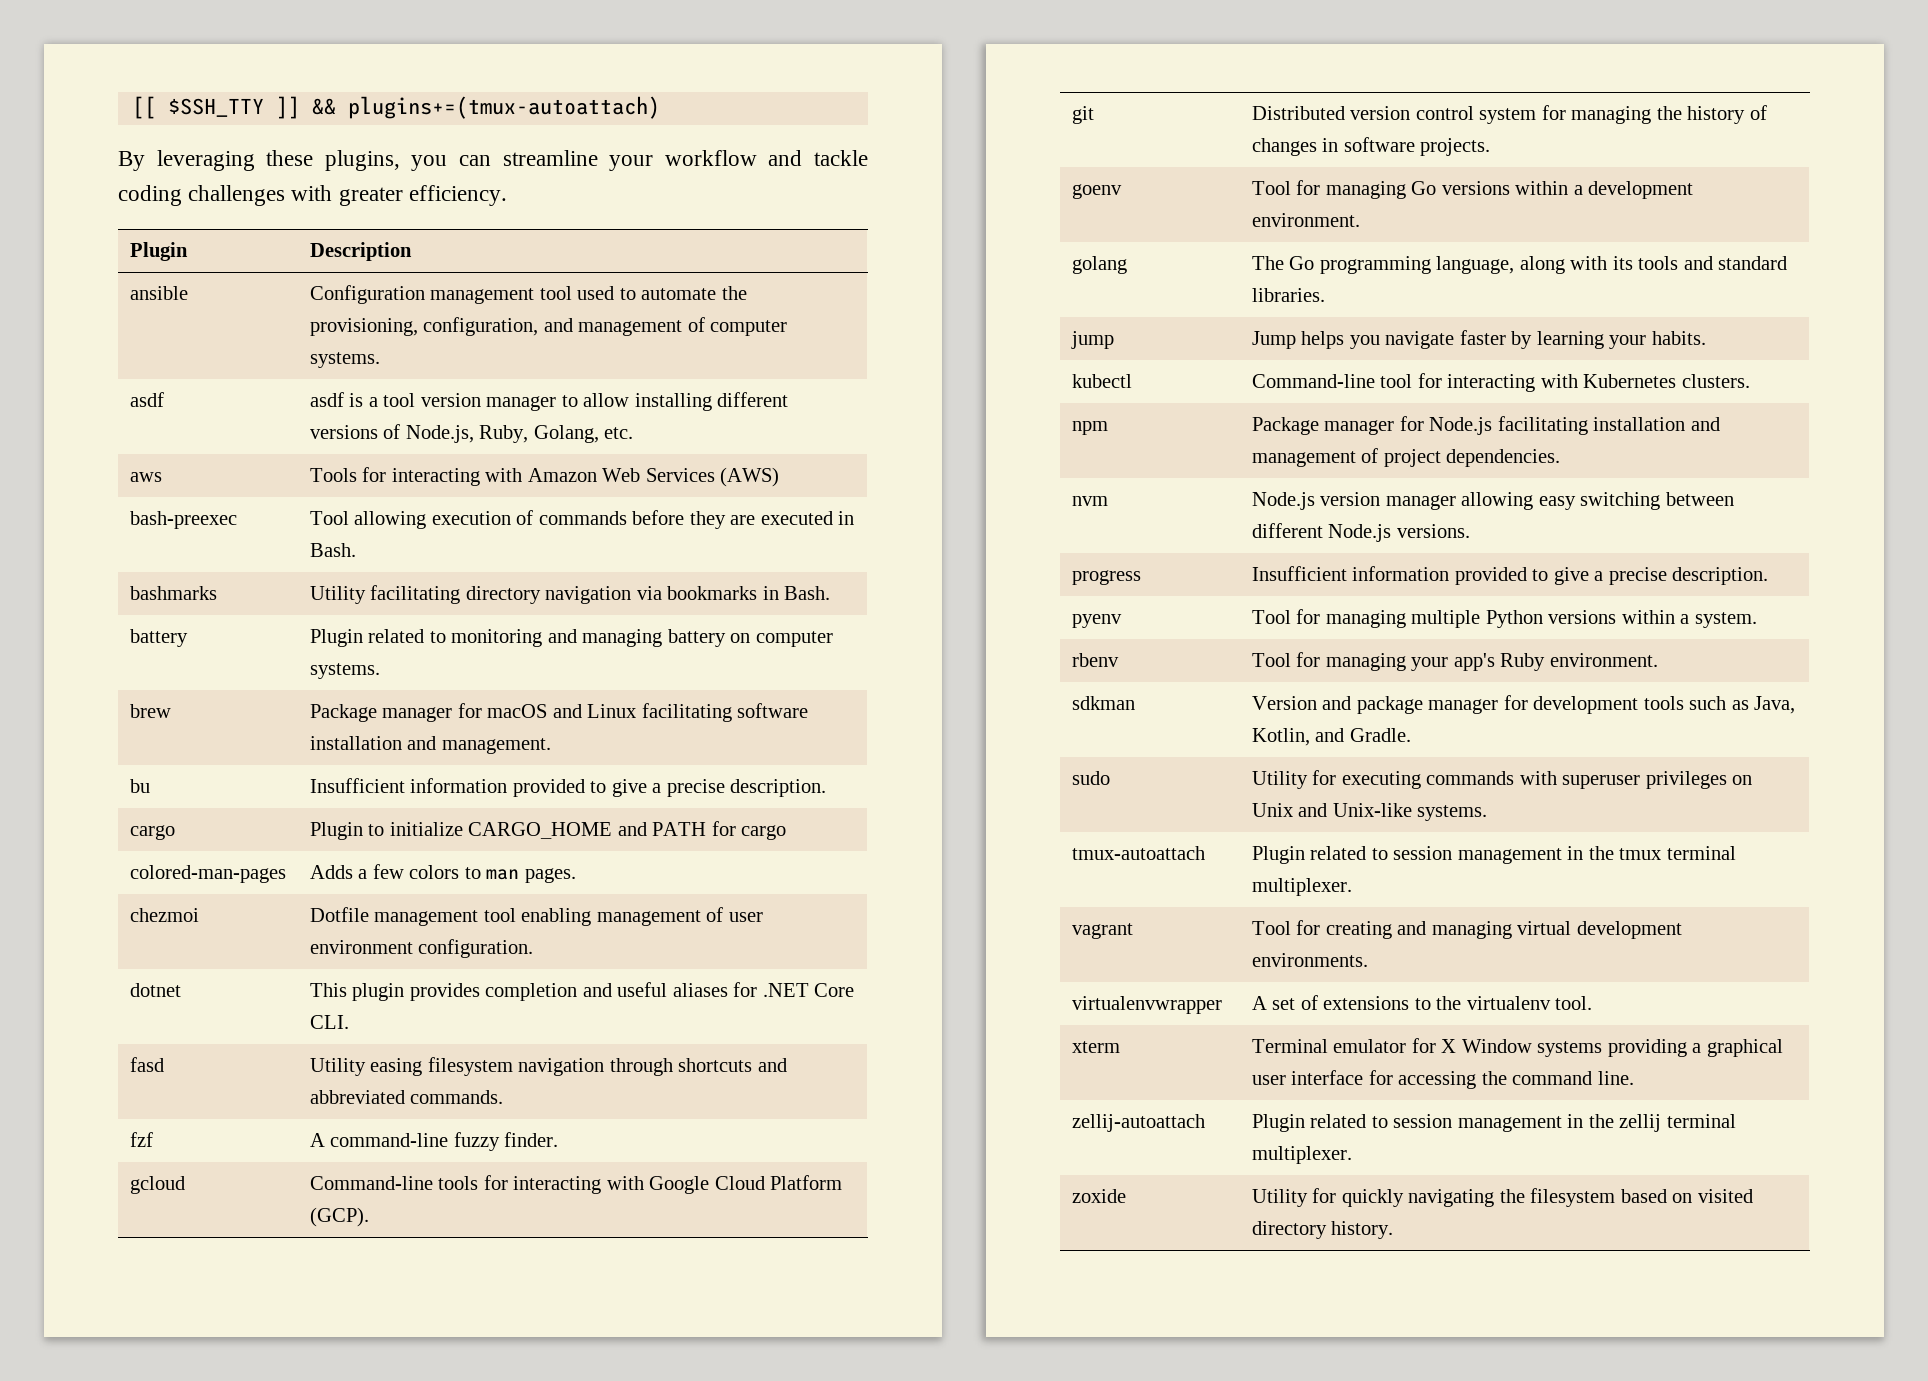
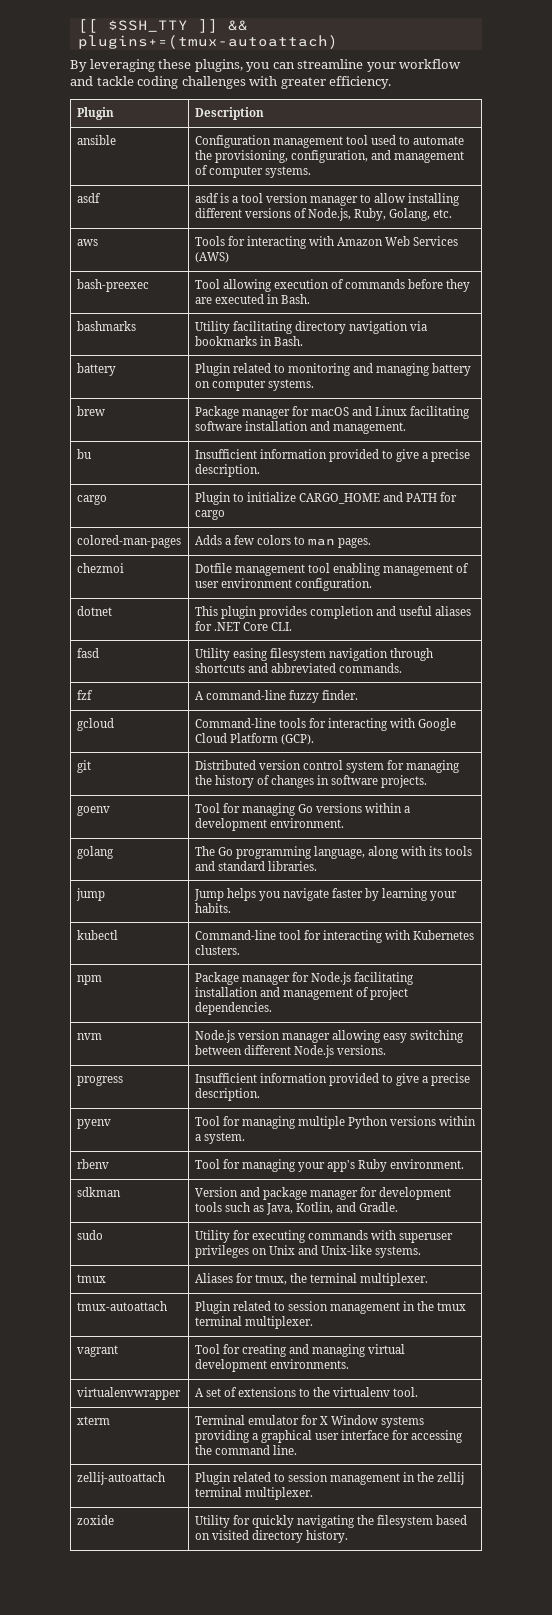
+ tmux | Aliases for tmux, the terminal multiplexer.

